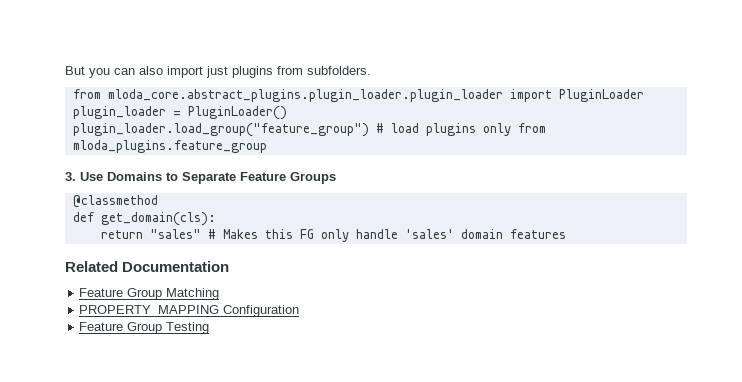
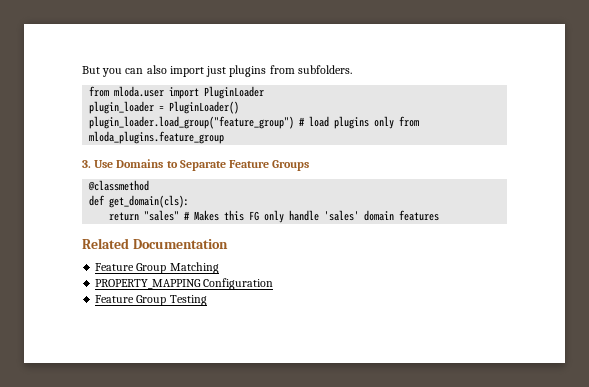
- from mloda_core.abstract_plugins.plugin_loader.plugin_loader import PluginLoader
+ from mloda.user import PluginLoader

